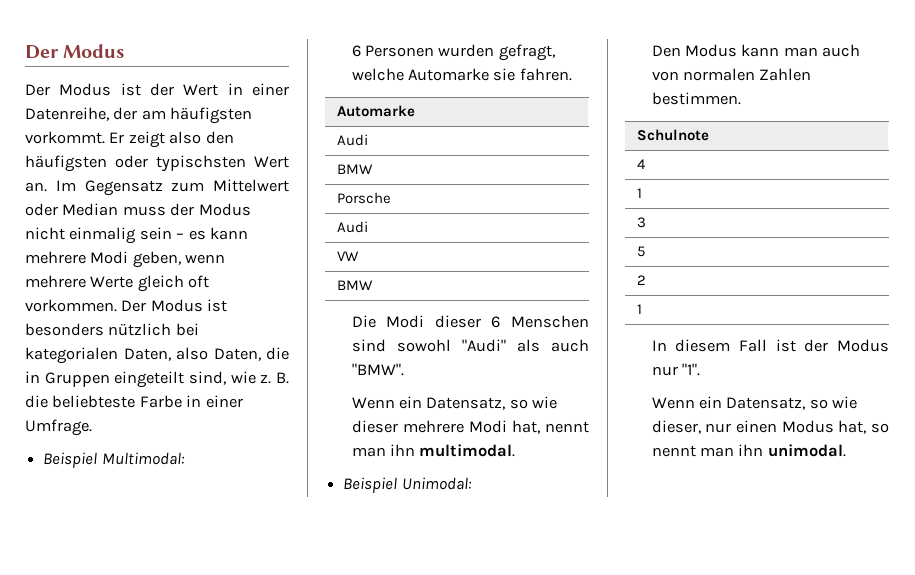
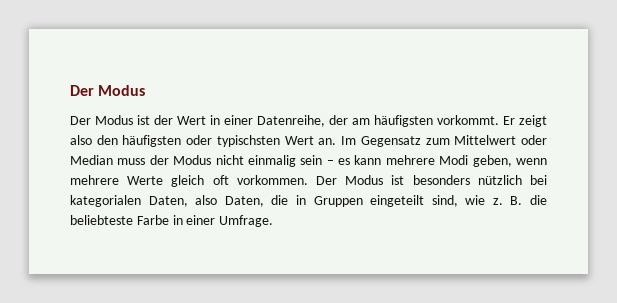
- Beispiel Multimodal:
- 6 Personen wurden gefragt, welche Automarke sie fahren.
- Automarke
- Audi
- BMW
- Porsche
- Audi
- VW
- BMW
- Die Modi dieser 6 Menschen sind sowohl "Audi" als auch "BMW".
- Wenn ein Datensatz, so wie dieser mehrere Modi hat, nennt man ihn multimodal.
- Beispiel Unimodal:
- Den Modus kann man auch von normalen Zahlen bestimmen.
- Schulnote
- 4
- 1
- 3
- 5
- 2
- 1
- In diesem Fall ist der Modus nur "1".
- Wenn ein Datensatz, so wie dieser, nur einen Modus hat, so nennt man ihn unimodal.

